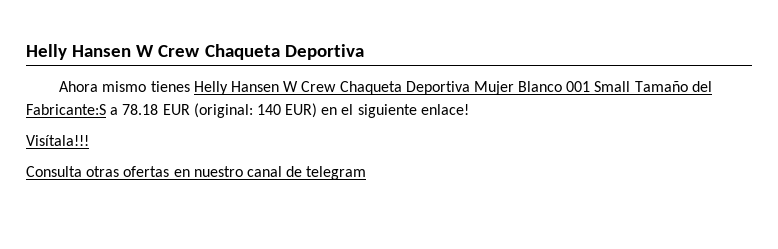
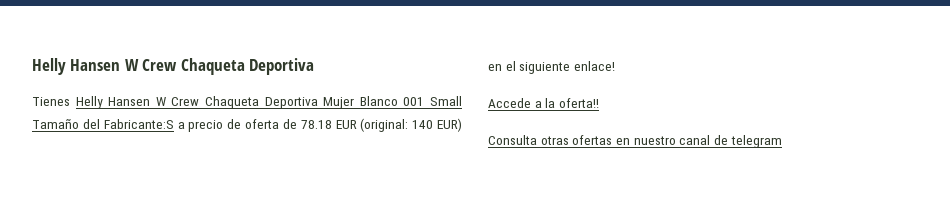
- Ahora mismo tienes Helly Hansen W Crew Chaqueta Deportiva Mujer Blanco 001 Small Tamaño del Fabricante:S a 78.18 EUR (original: 140 EUR) en el siguiente enlace!
+ Tienes Helly Hansen W Crew Chaqueta Deportiva Mujer Blanco 001 Small Tamaño del Fabricante:S a precio de oferta de 78.18 EUR (original: 140 EUR) en el siguiente enlace!
- Visítala!!!
+ Accede a la oferta!!

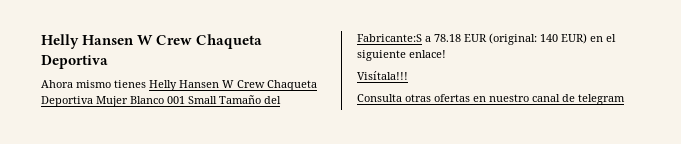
- Tienes Helly Hansen W Crew Chaqueta Deportiva Mujer Blanco 001 Small Tamaño del Fabricante:S a precio de oferta de 78.18 EUR (original: 140 EUR) en el siguiente enlace!
+ Ahora mismo tienes Helly Hansen W Crew Chaqueta Deportiva Mujer Blanco 001 Small Tamaño del Fabricante:S a 78.18 EUR (original: 140 EUR) en el siguiente enlace!
- Accede a la oferta!!
+ Visítala!!!

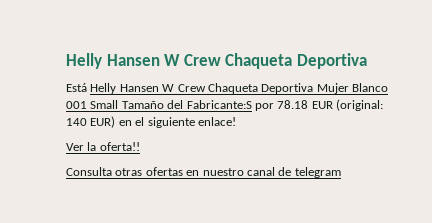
- Ahora mismo tienes Helly Hansen W Crew Chaqueta Deportiva Mujer Blanco 001 Small Tamaño del Fabricante:S a 78.18 EUR (original: 140 EUR) en el siguiente enlace!
+ Está Helly Hansen W Crew Chaqueta Deportiva Mujer Blanco 001 Small Tamaño del Fabricante:S por 78.18 EUR (original: 140 EUR) en el siguiente enlace!
- Visítala!!!
+ Ver la oferta!!

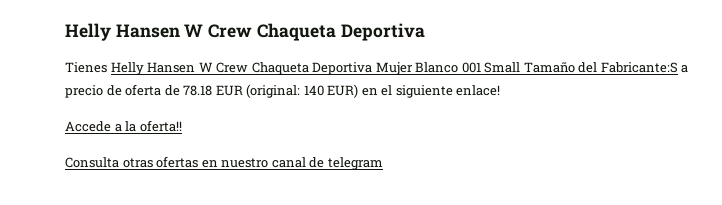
- Está Helly Hansen W Crew Chaqueta Deportiva Mujer Blanco 001 Small Tamaño del Fabricante:S por 78.18 EUR (original: 140 EUR) en el siguiente enlace!
+ Tienes Helly Hansen W Crew Chaqueta Deportiva Mujer Blanco 001 Small Tamaño del Fabricante:S a precio de oferta de 78.18 EUR (original: 140 EUR) en el siguiente enlace!
- Ver la oferta!!
+ Accede a la oferta!!

